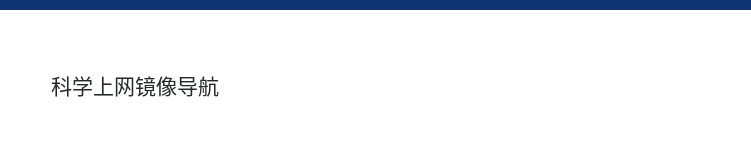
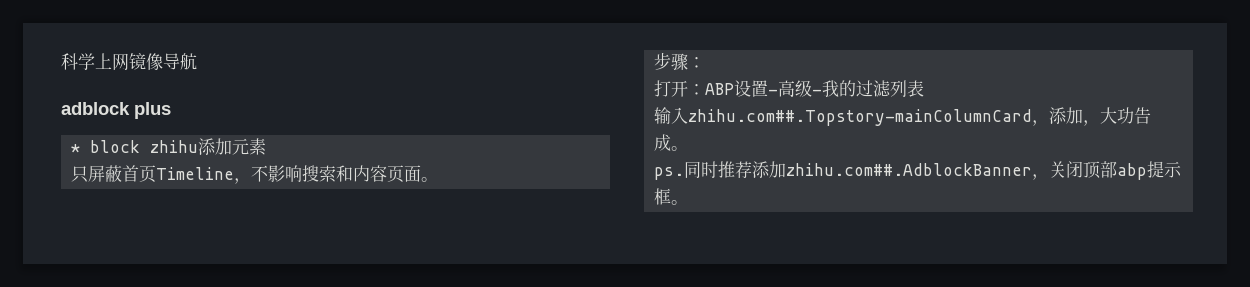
+ adblock plus
+ * block zhihu添加元素
+ 只屏蔽首页Timeline，不影响搜索和内容页面。
+ 步骤：
+ 打开：ABP设置-高级-我的过滤列表
+ 输入zhihu.com##.Topstory-mainColumnCard，添加，大功告成。
+ ps.同时推荐添加zhihu.com##.AdblockBanner，关闭顶部abp提示框。

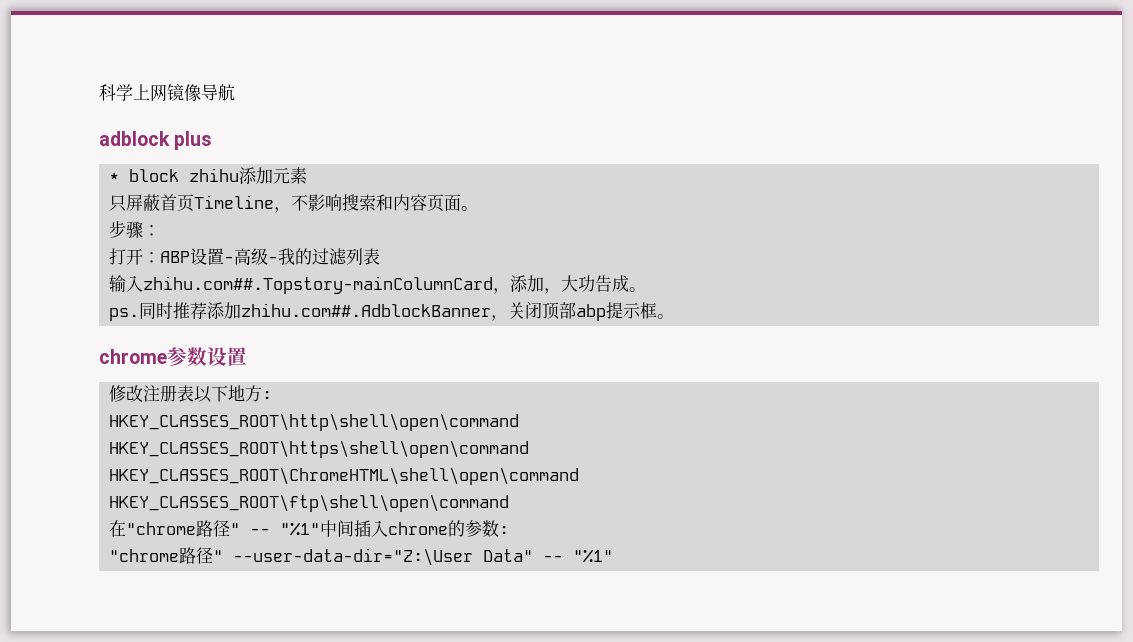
+ chrome参数设置
+ 修改注册表以下地方:
+ HKEY_CLASSES_ROOT\http\shell\open\command
+ HKEY_CLASSES_ROOT\https\shell\open\command
+ HKEY_CLASSES_ROOT\ChromeHTML\shell\open\command
+ HKEY_CLASSES_ROOT\ftp\shell\open\command
+ 在"chrome路径" -- "%1"中间插入chrome的参数:
+ "chrome路径" --user-data-dir="Z:\User Data" -- "%1"

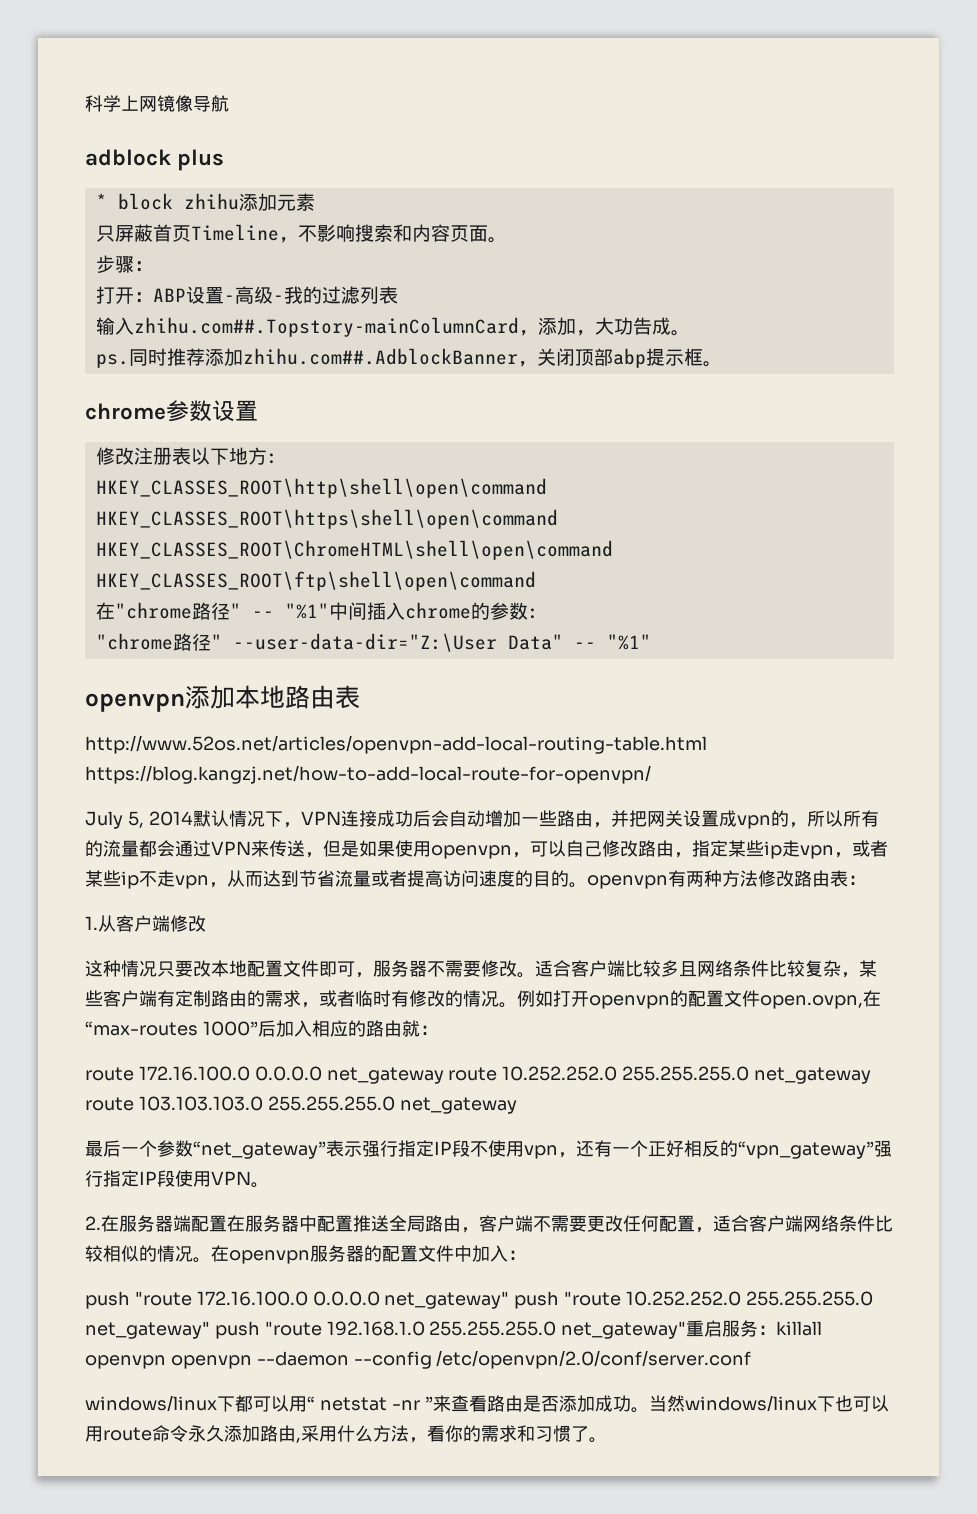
+ openvpn添加本地路由表
+ http://www.52os.net/articles/openvpn-add-local-routing-table.html https://blog.kangzj.net/how-to-add-local-route-for-openvpn/
+ July 5, 2014默认情况下，VPN连接成功后会自动增加一些路由，并把网关设置成vpn的，所以所有的流量都会通过VPN来传送，但是如果使用openvpn，可以自己修改路由，指定某些ip走vpn，或者某些ip不走vpn，从而达到节省流量或者提高访问速度的目的。openvpn有两种方法修改路由表：
+ 1.从客户端修改
+ 这种情况只要改本地配置文件即可，服务器不需要修改。适合客户端比较多且网络条件比较复杂，某些客户端有定制路由的需求，或者临时有修改的情况。例如打开openvpn的配置文件open.ovpn,在“max-routes 1000”后加入相应的路由就：
+ route 172.16.100.0 0.0.0.0 net_gateway route 10.252.252.0 255.255.255.0 net_gateway route 103.103.103.0 255.255.255.0 net_gateway
+ 最后一个参数“net_gateway”表示强行指定IP段不使用vpn，还有一个正好相反的“vpn_gateway”强行指定IP段使用VPN。
+ 2.在服务器端配置在服务器中配置推送全局路由，客户端不需要更改任何配置，适合客户端网络条件比较相似的情况。在openvpn服务器的配置文件中加入：
+ push "route 172.16.100.0 0.0.0.0 net_gateway" push "route 10.252.252.0 255.255.255.0 net_gateway" push "route 192.168.1.0 255.255.255.0 net_gateway"重启服务：killall openvpn openvpn --daemon --config /etc/openvpn/2.0/conf/server.conf
+ windows/linux下都可以用“ netstat -nr ”来查看路由是否添加成功。当然windows/linux下也可以用route命令永久添加路由,采用什么方法，看你的需求和习惯了。

